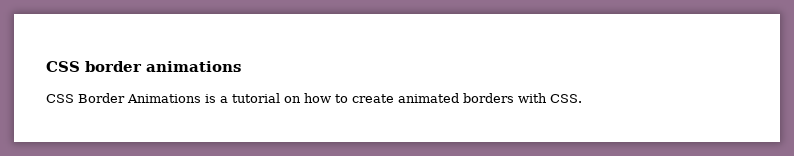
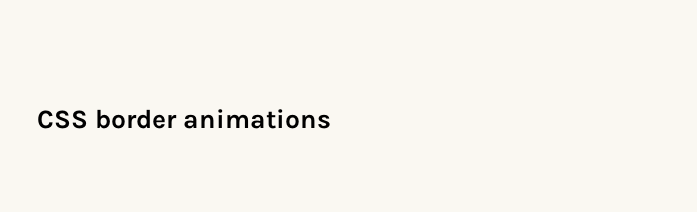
- CSS Border Animations is a tutorial on how to create animated borders with CSS.

